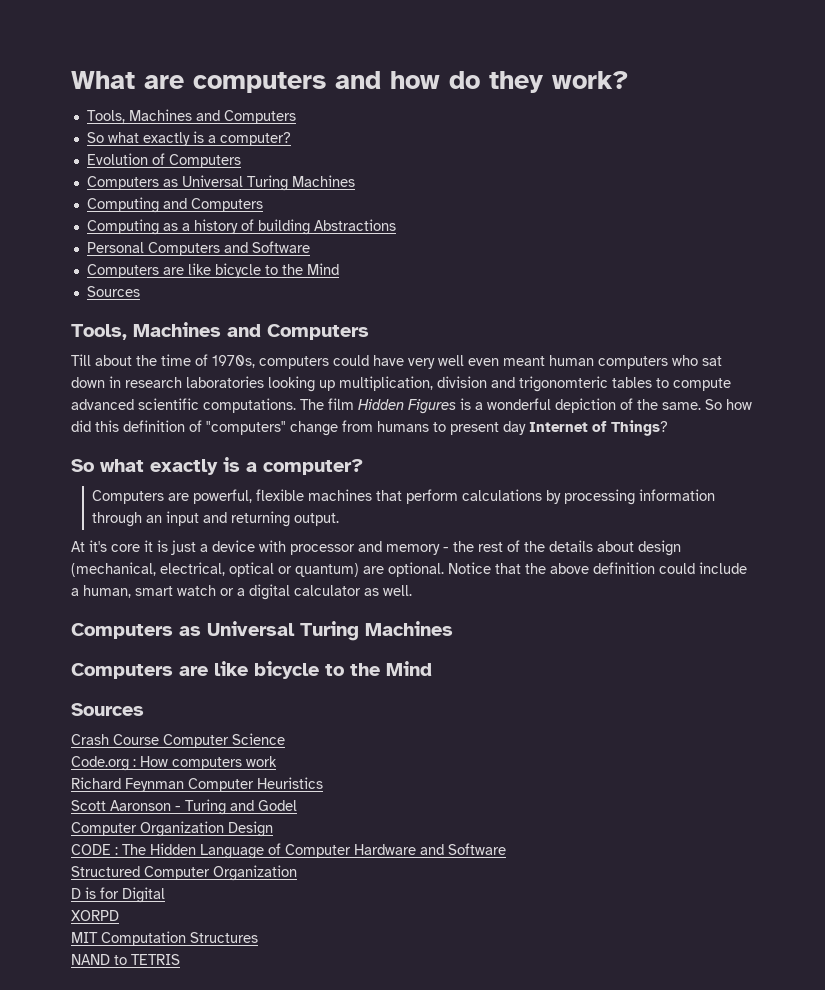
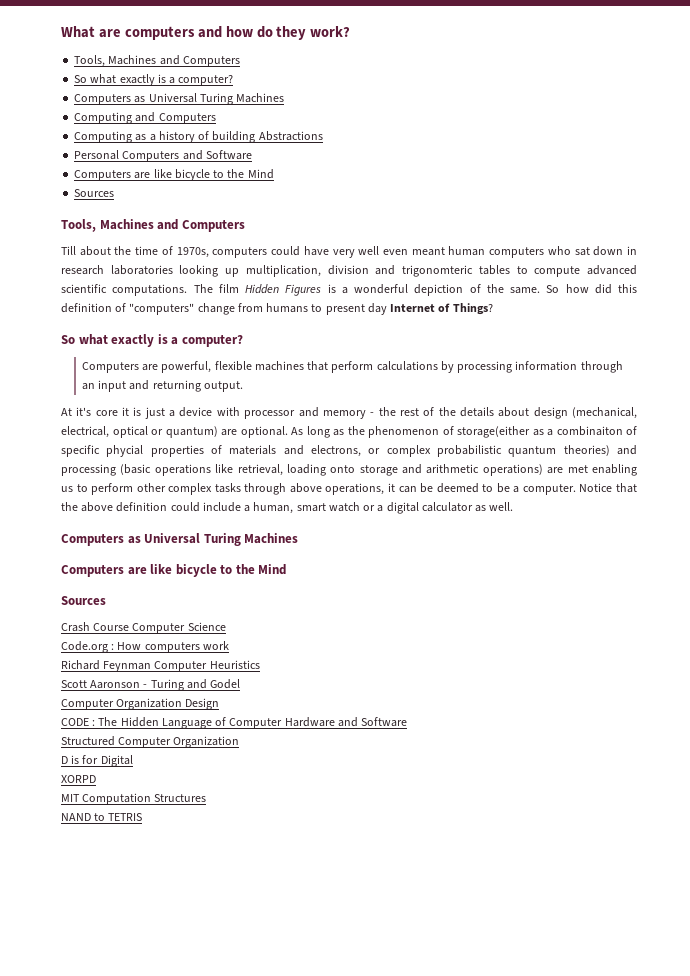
- Evolution of Computers
+ As long as the phenomenon of storage(either as a combinaiton of specific phycial properties of materials and electrons, or complex probabilistic quantum theories) and processing (basic operations like retrieval, loading onto storage and arithmetic operations) are met enabling us to perform other complex tasks through above operations, it can be deemed to be a computer.

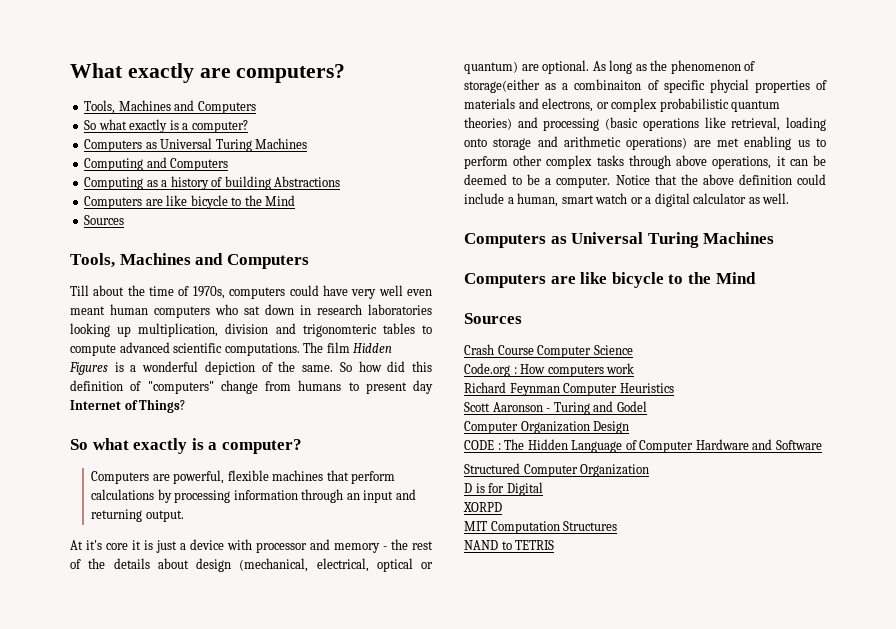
- What are computers and how do they work?
+ What exactly are computers?
- Personal Computers and Software

